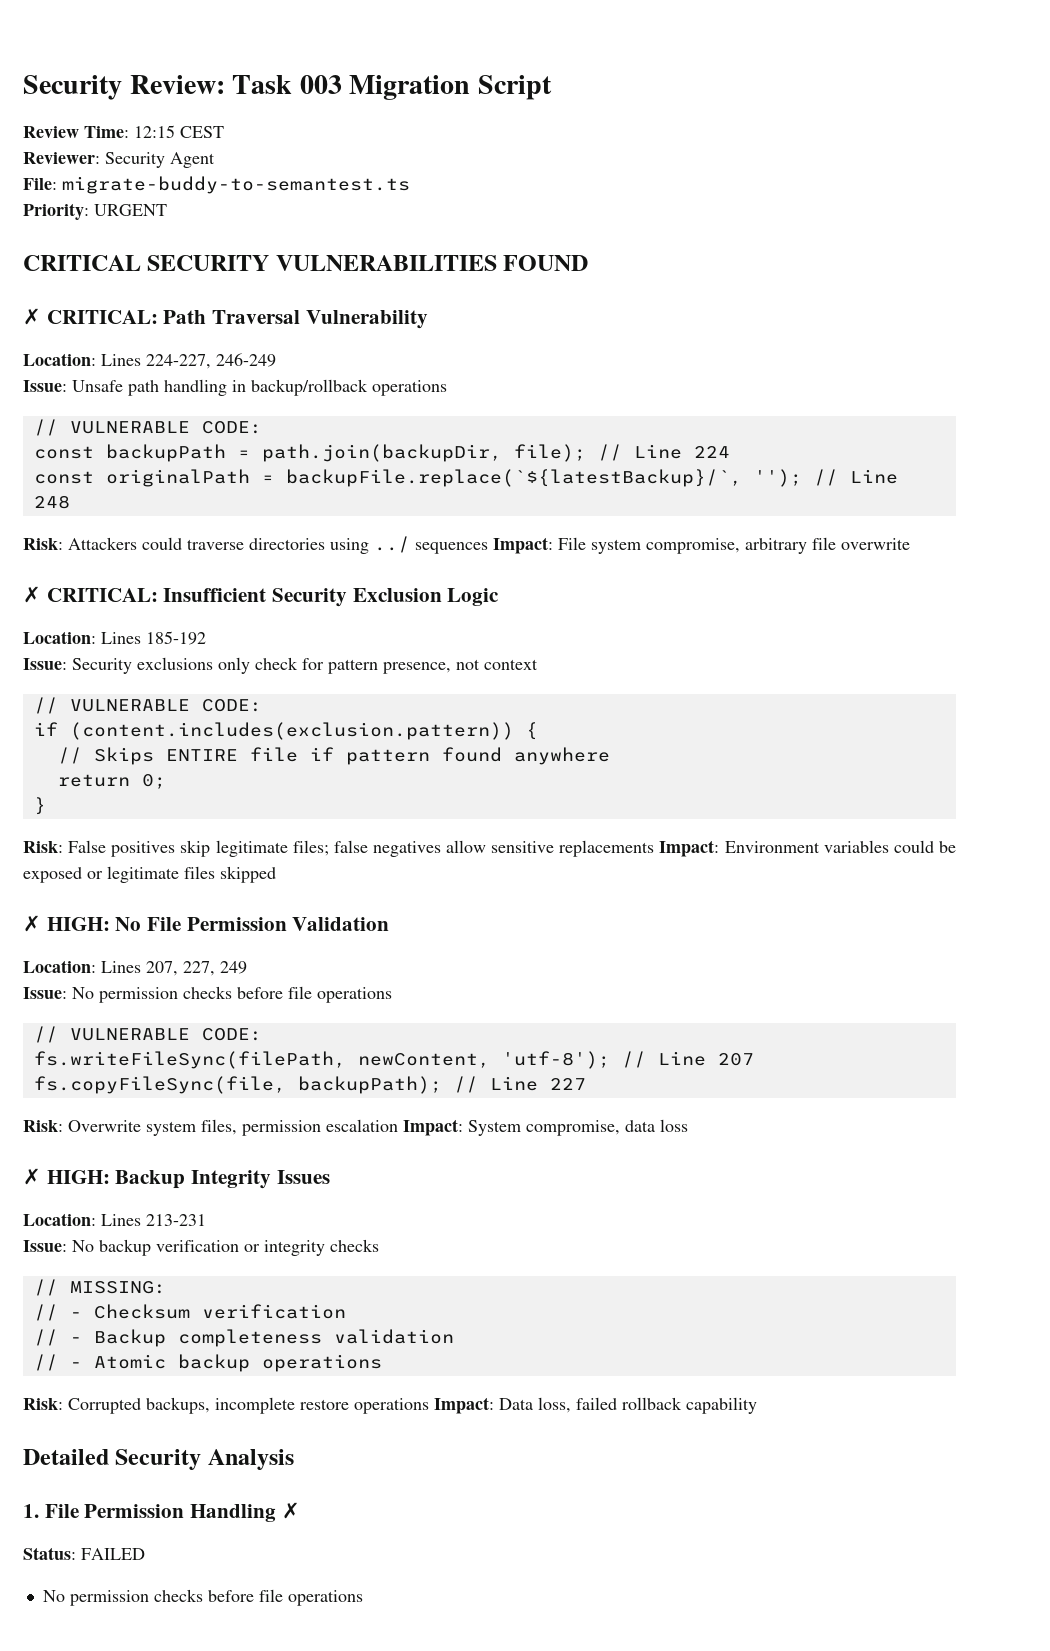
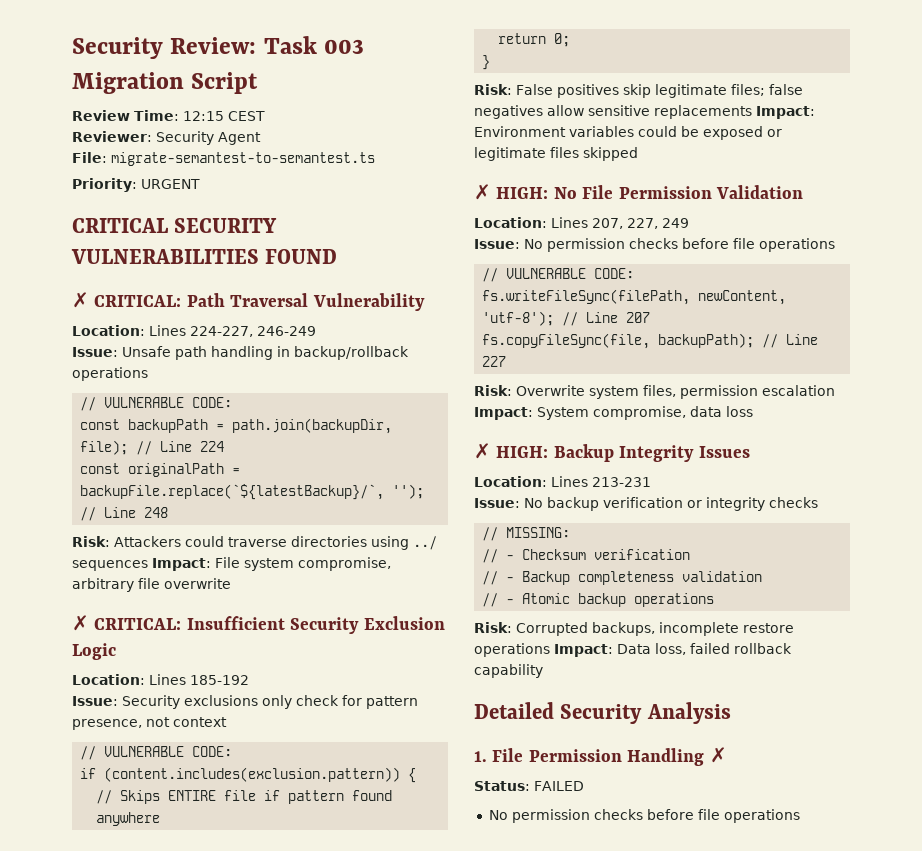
- File: migrate-buddy-to-semantest.ts
+ File: migrate-semantest-to-semantest.ts

